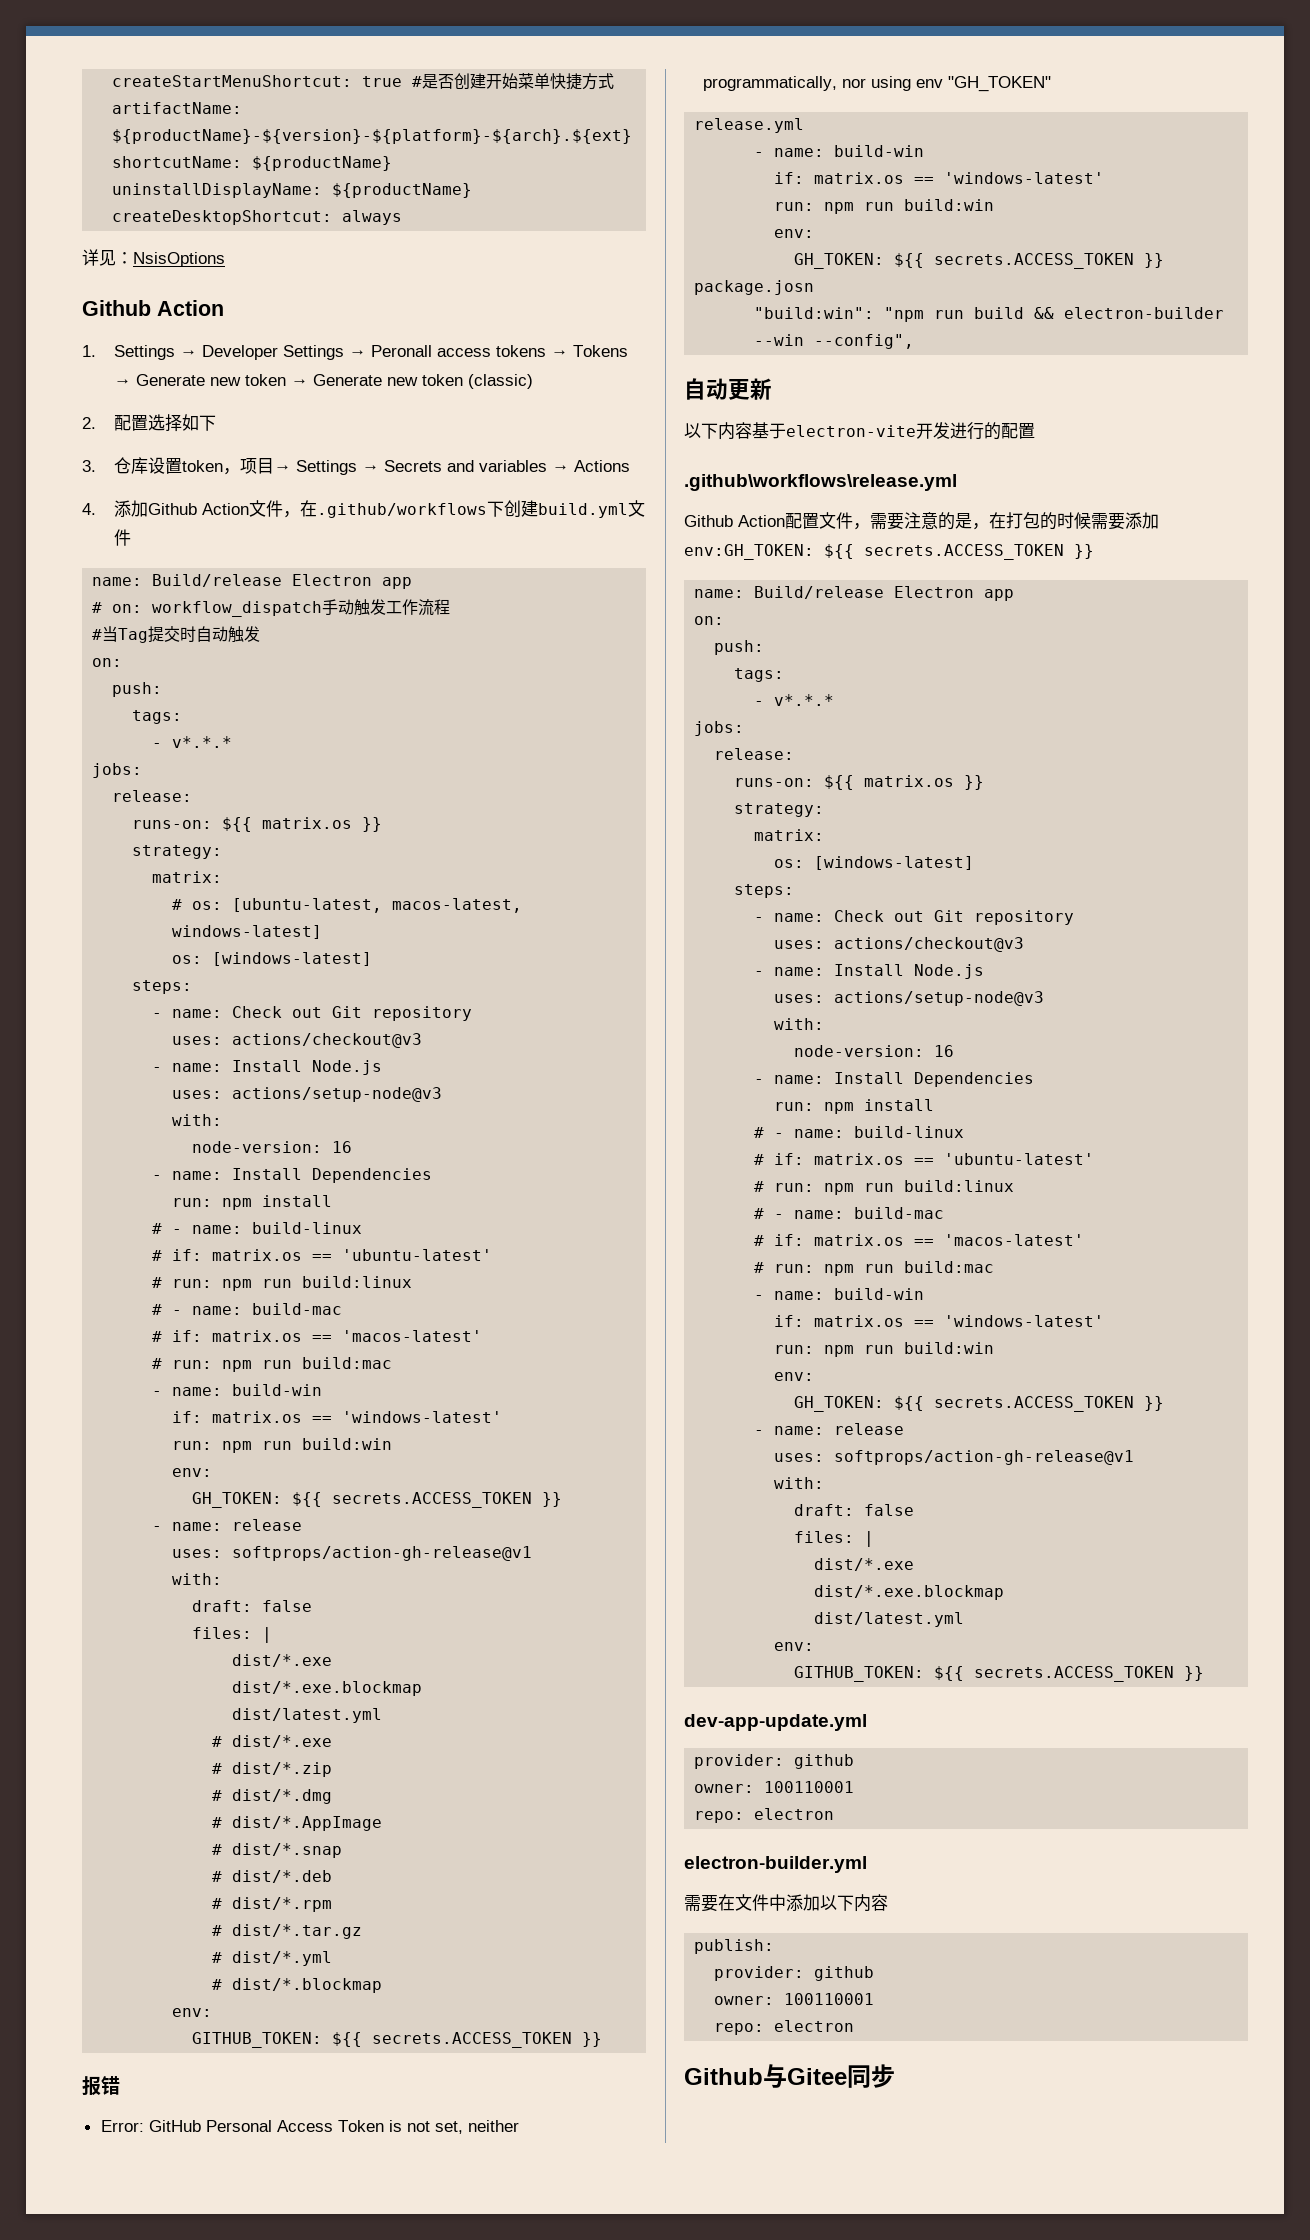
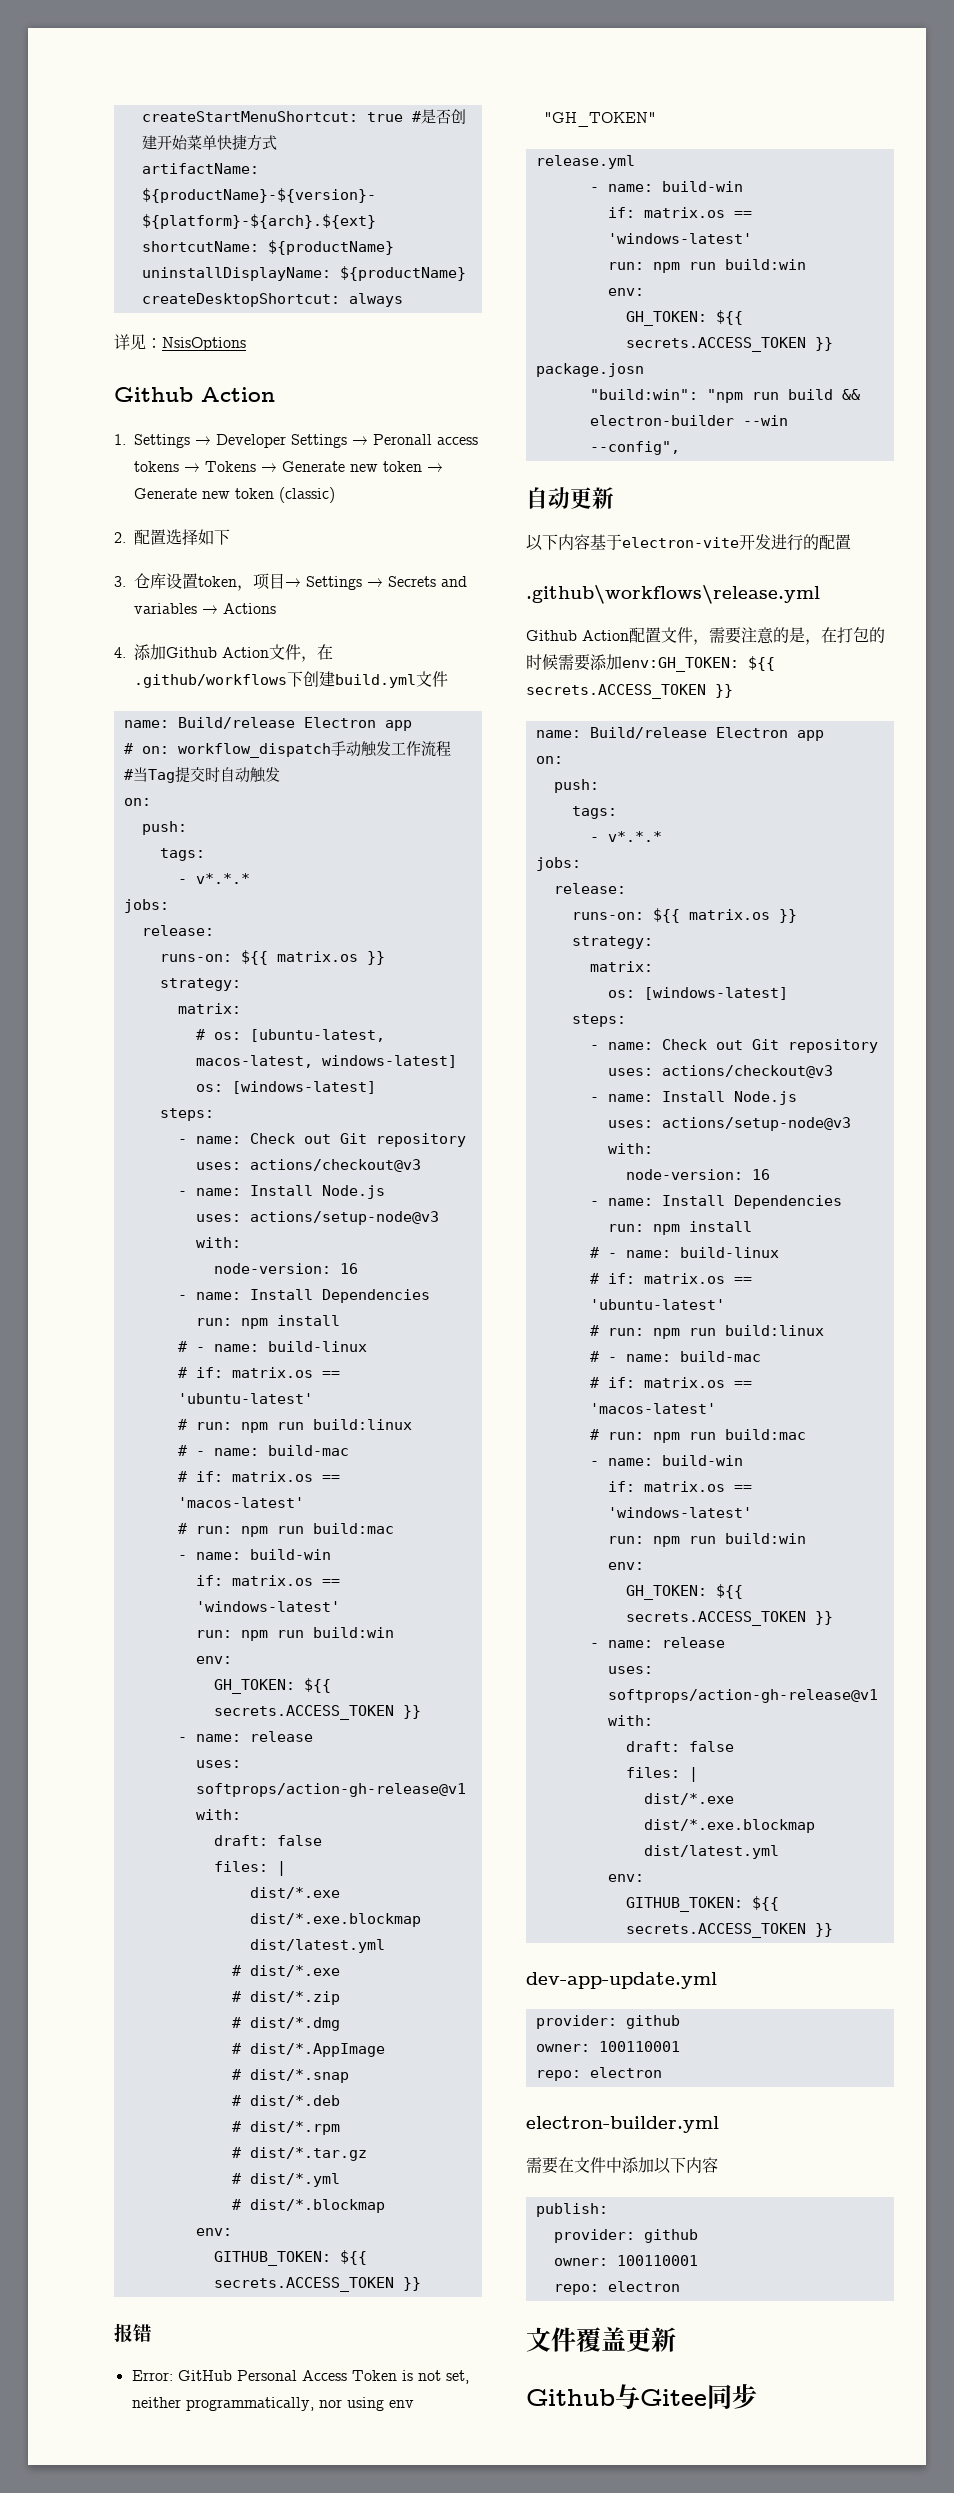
+ 文件覆盖更新

